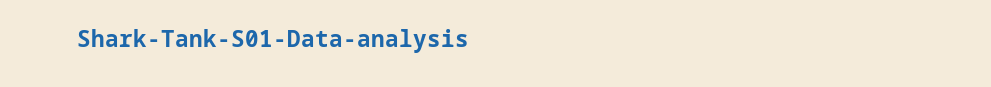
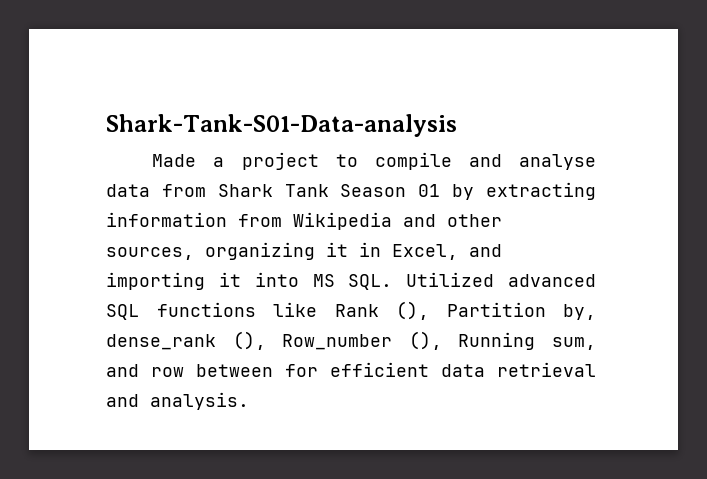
+ Made a project to compile and analyse data from Shark Tank Season 01 by extracting information from Wikipedia and other sources, organizing it in Excel, and importing it into MS SQL. Utilized advanced SQL functions like Rank (), Partition by, dense_rank (), Row_number (), Running sum, and row between for efficient data retrieval and analysis.

